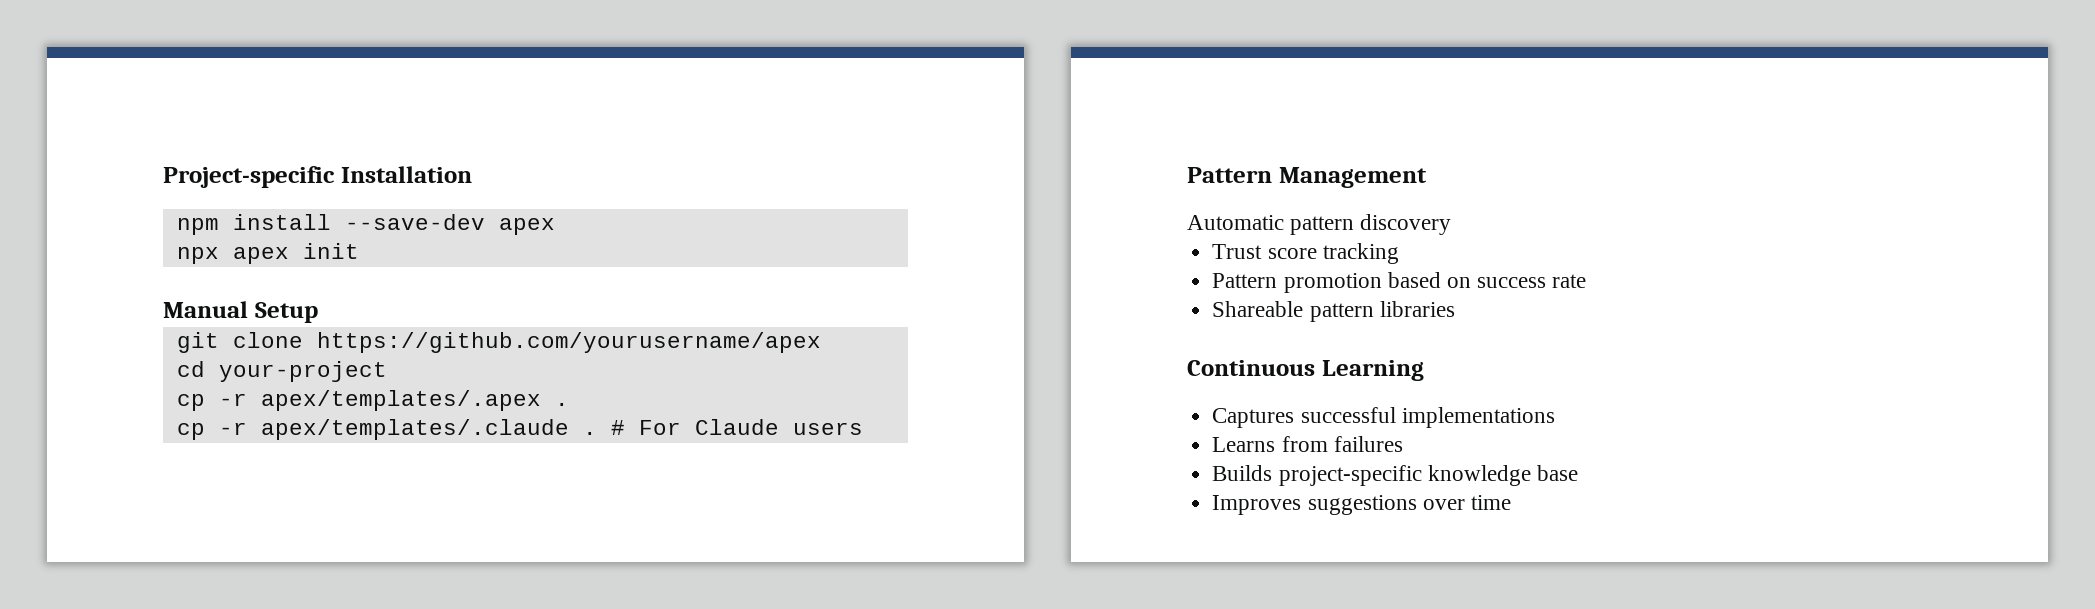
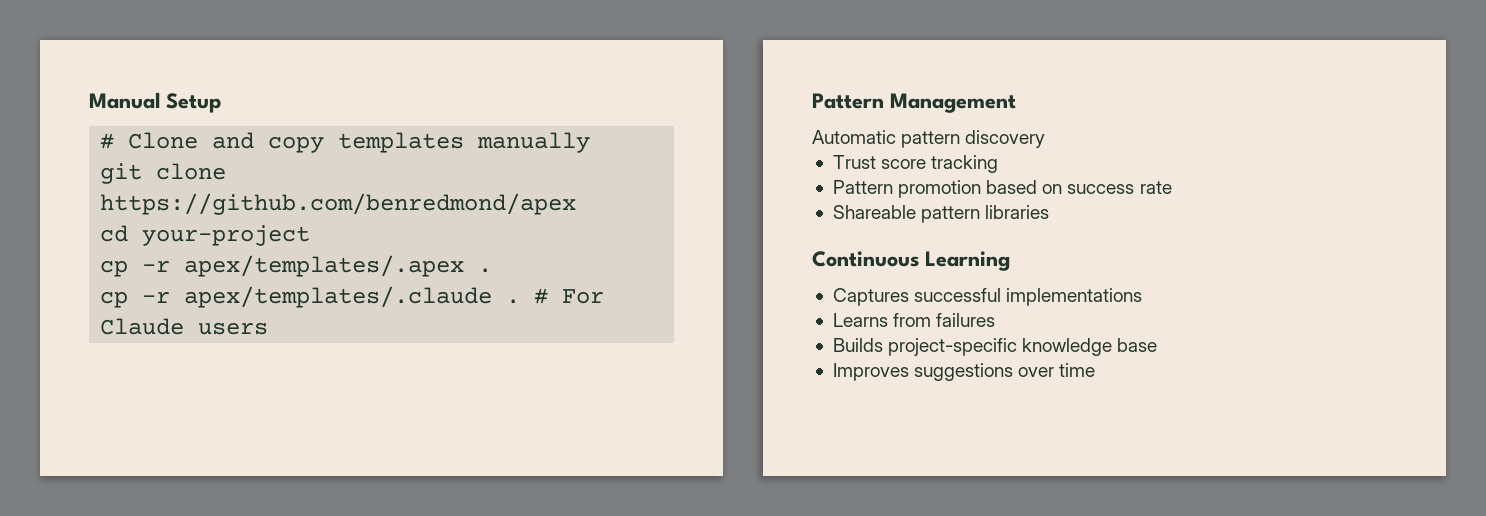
- Project-specific Installation
- npm install --save-dev apex
- npx apex init
  Manual Setup
+ # Clone and copy templates manually
- git clone https://github.com/yourusername/apex
+ git clone https://github.com/benredmond/apex

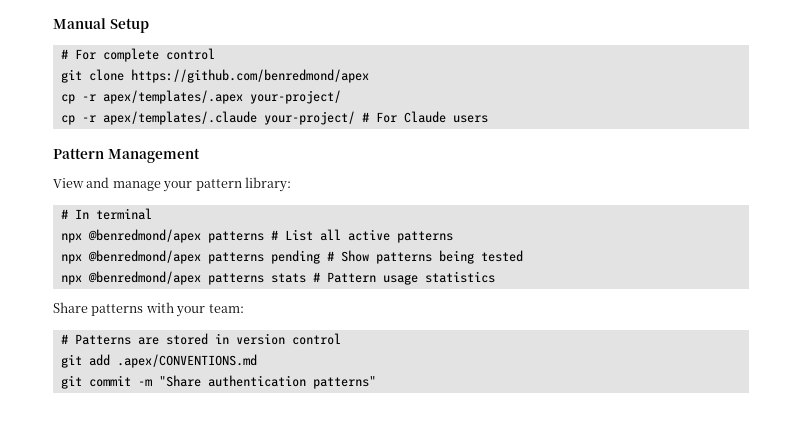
- # Clone and copy templates manually
+ # For complete control
- cd your-project
- cp -r apex/templates/.apex .
+ cp -r apex/templates/.apex your-project/
- cp -r apex/templates/.claude . # For Claude users
+ cp -r apex/templates/.claude your-project/ # For Claude users
- Automatic pattern discovery
- Trust score tracking
- Pattern promotion based on success rate
- Shareable pattern libraries
- Continuous Learning
- Captures successful implementations
- Learns from failures
- Builds project-specific knowledge base
- Improves suggestions over time
+ View and manage your pattern library:
+ # In terminal
+ npx @benredmond/apex patterns # List all active patterns
+ npx @benredmond/apex patterns pending # Show patterns being tested
+ npx @benredmond/apex patterns stats # Pattern usage statistics
+ Share patterns with your team:
+ # Patterns are stored in version control
+ git add .apex/CONVENTIONS.md
+ git commit -m "Share authentication patterns"

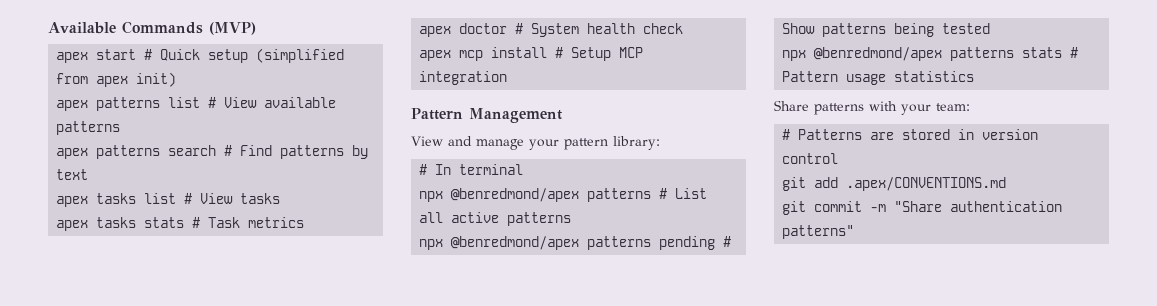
- Manual Setup
- # For complete control
- git clone https://github.com/benredmond/apex
- cp -r apex/templates/.apex your-project/
- cp -r apex/templates/.claude your-project/ # For Claude users
+ Available Commands (MVP)
+ apex start # Quick setup (simplified from apex init)
+ apex patterns list # View available patterns
+ apex patterns search # Find patterns by text
+ apex tasks list # View tasks
+ apex tasks stats # Task metrics
+ apex doctor # System health check
+ apex mcp install # Setup MCP integration

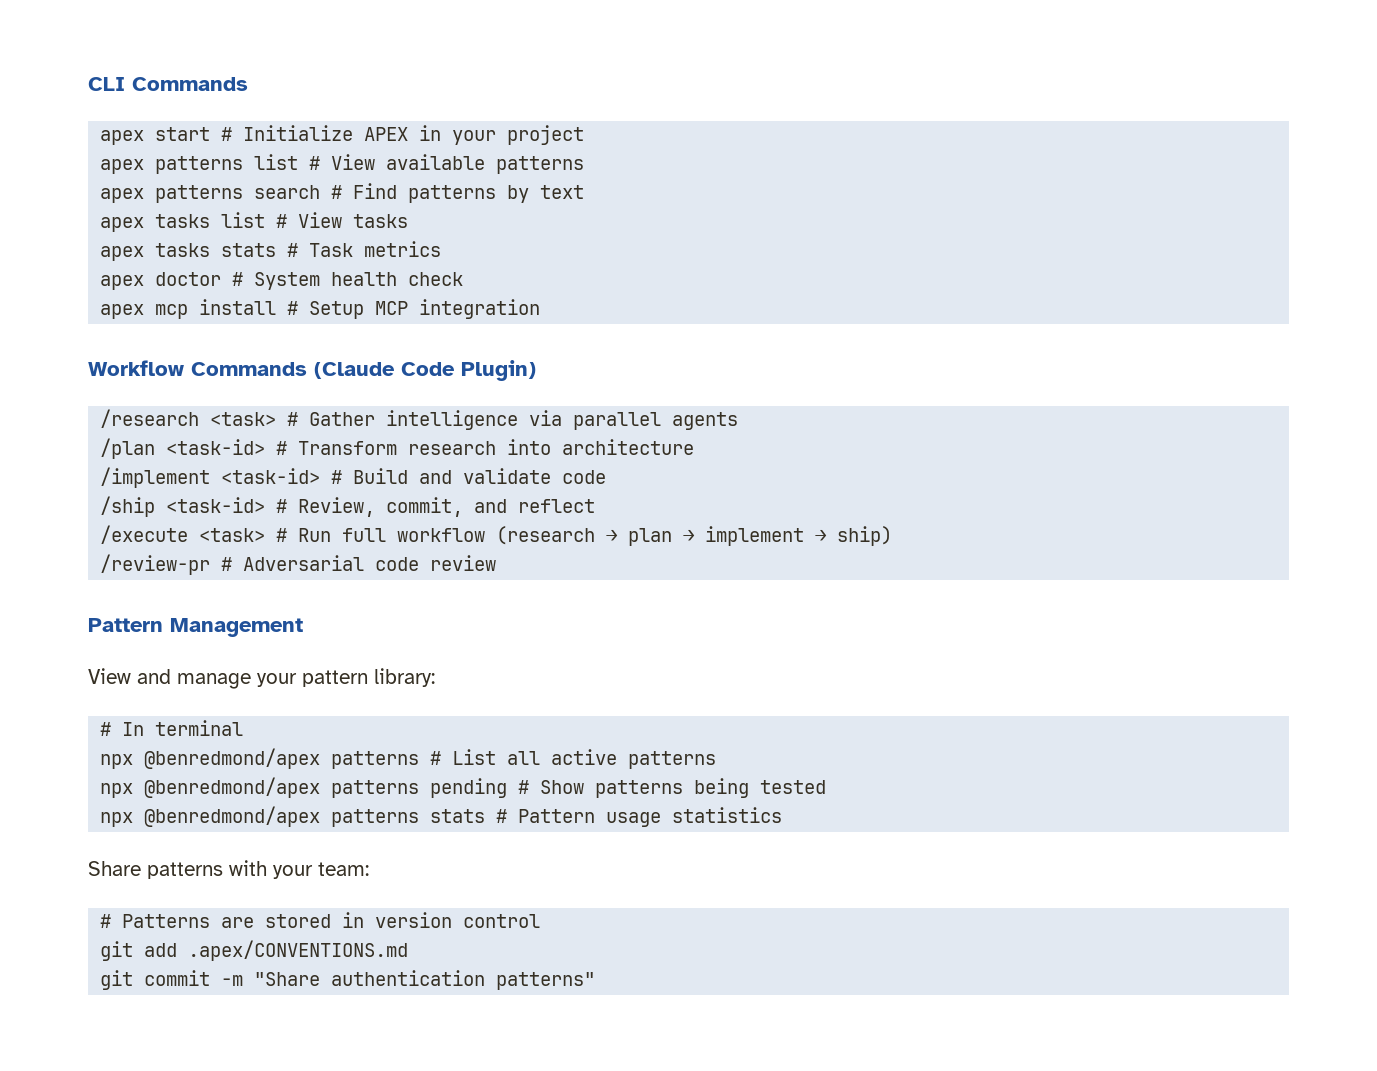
- Available Commands (MVP)
+ CLI Commands
- apex start # Quick setup (simplified from apex init)
+ apex start # Initialize APEX in your project
+ Workflow Commands (Claude Code Plugin)
+ /research <task> # Gather intelligence via parallel agents
+ /plan <task-id> # Transform research into architecture
+ /implement <task-id> # Build and validate code
+ /ship <task-id> # Review, commit, and reflect
+ /execute <task> # Run full workflow (research → plan → implement → ship)
+ /review-pr # Adversarial code review

